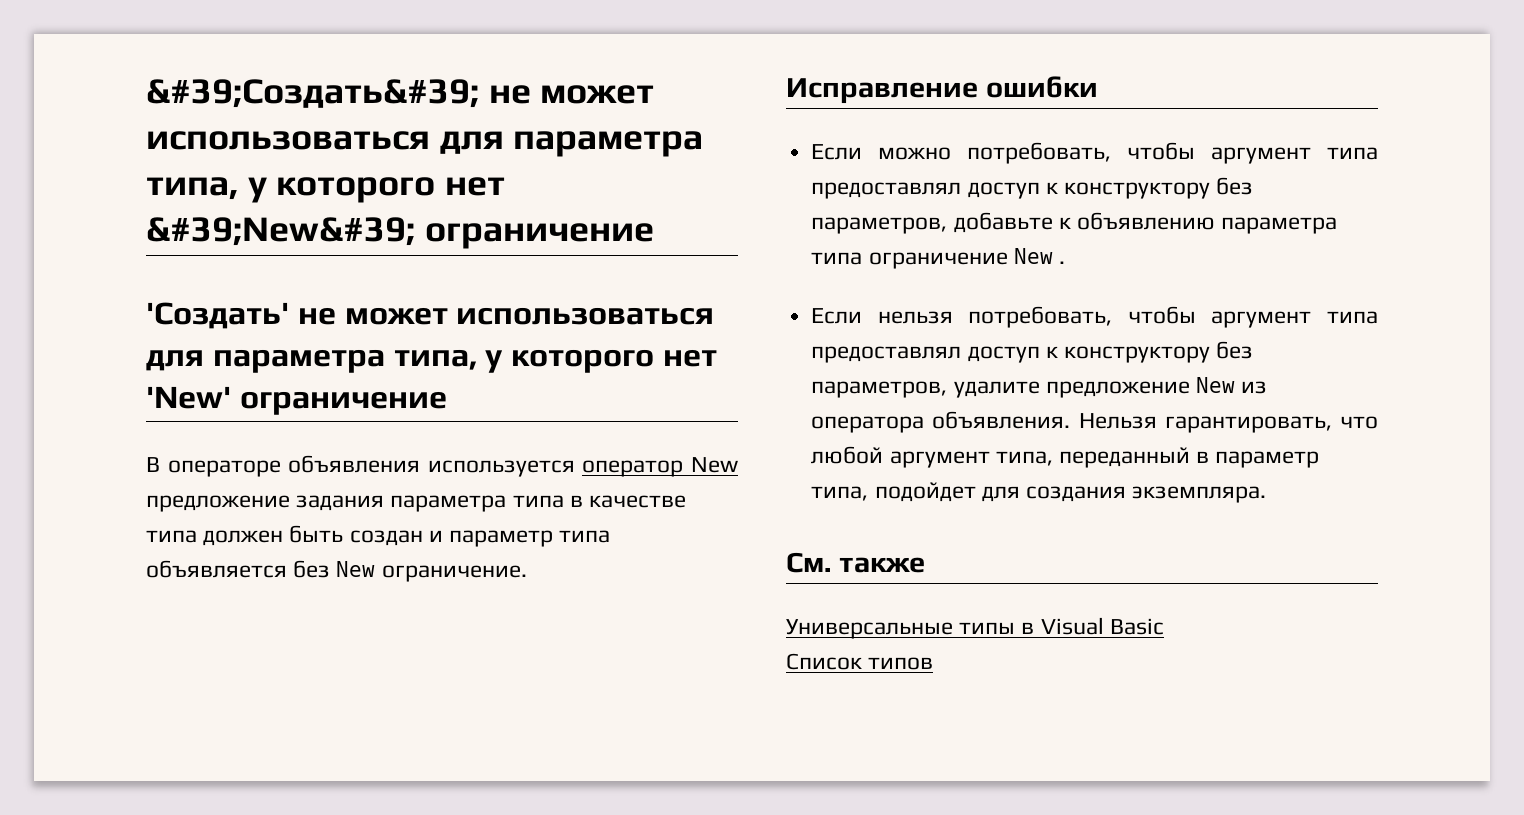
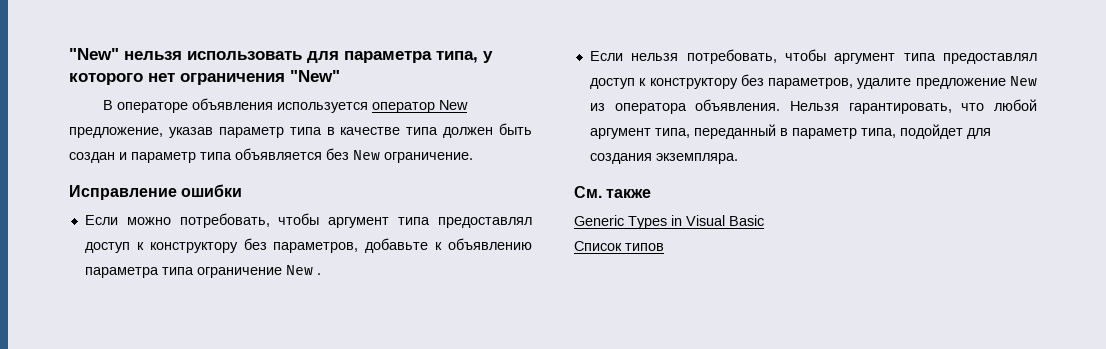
- &#39;Создать&#39; не может использоваться для параметра типа, у которого нет &#39;New&#39; ограничение
- 'Создать' не может использоваться для параметра типа, у которого нет 'New' ограничение
+ "New" нельзя использовать для параметра типа, у которого нет ограничения "New"
- В операторе объявления используется оператор New предложение задания параметра типа в качестве типа должен быть создан и параметр типа объявляется без New ограничение.
+ В операторе объявления используется оператор New предложение, указав параметр типа в качестве типа должен быть создан и параметр типа объявляется без New ограничение.
- Универсальные типы в Visual Basic
+ Generic Types in Visual Basic

